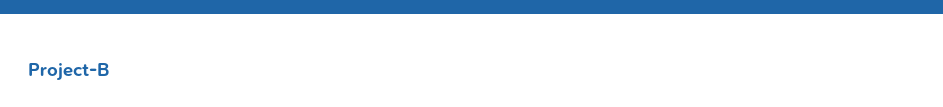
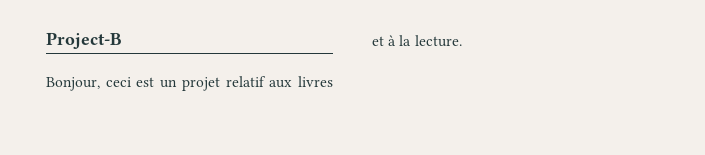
+ Bonjour, ceci est un projet relatif aux livres et à la lecture.

